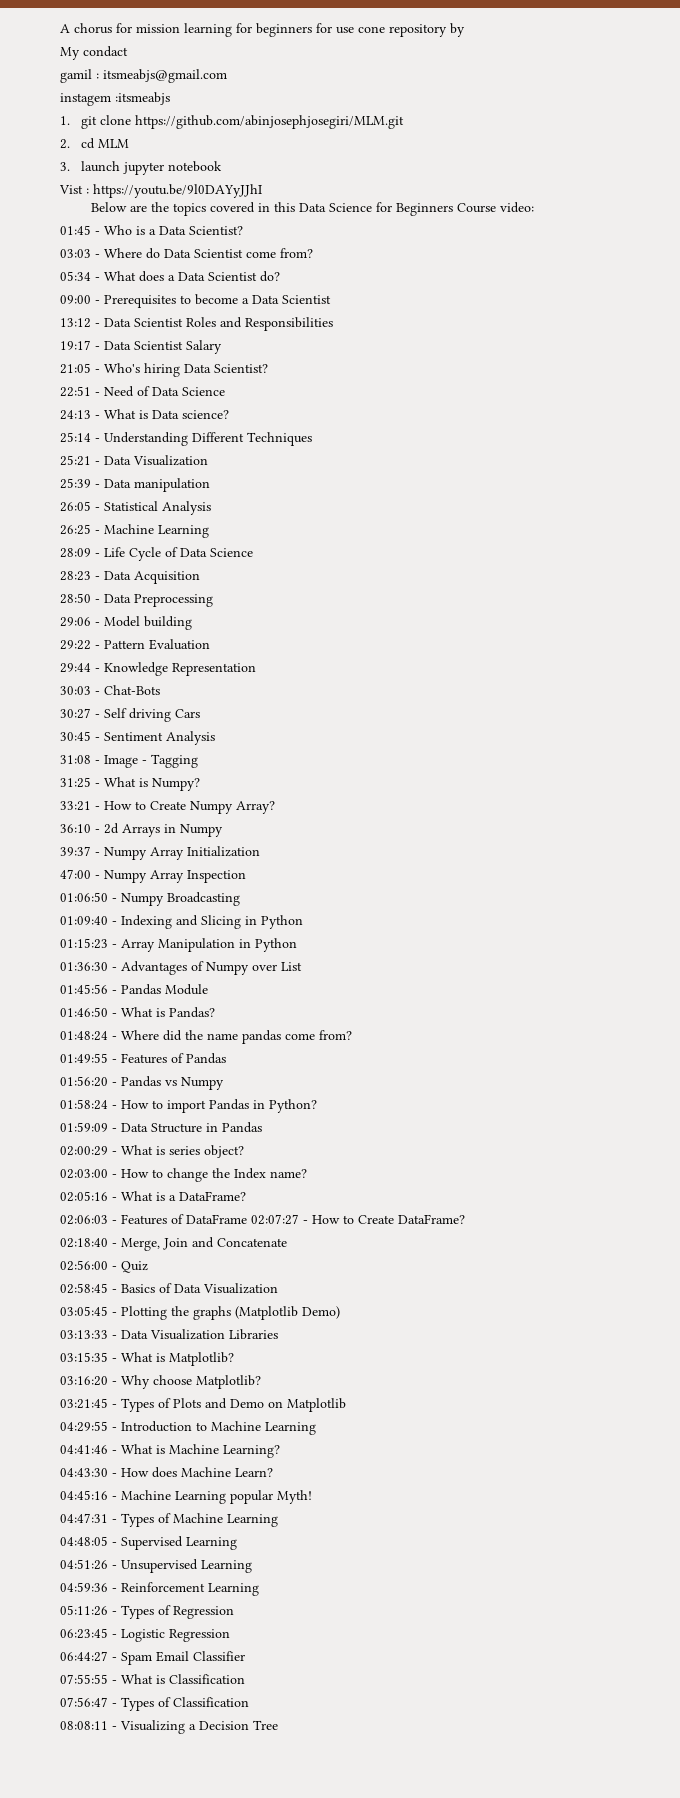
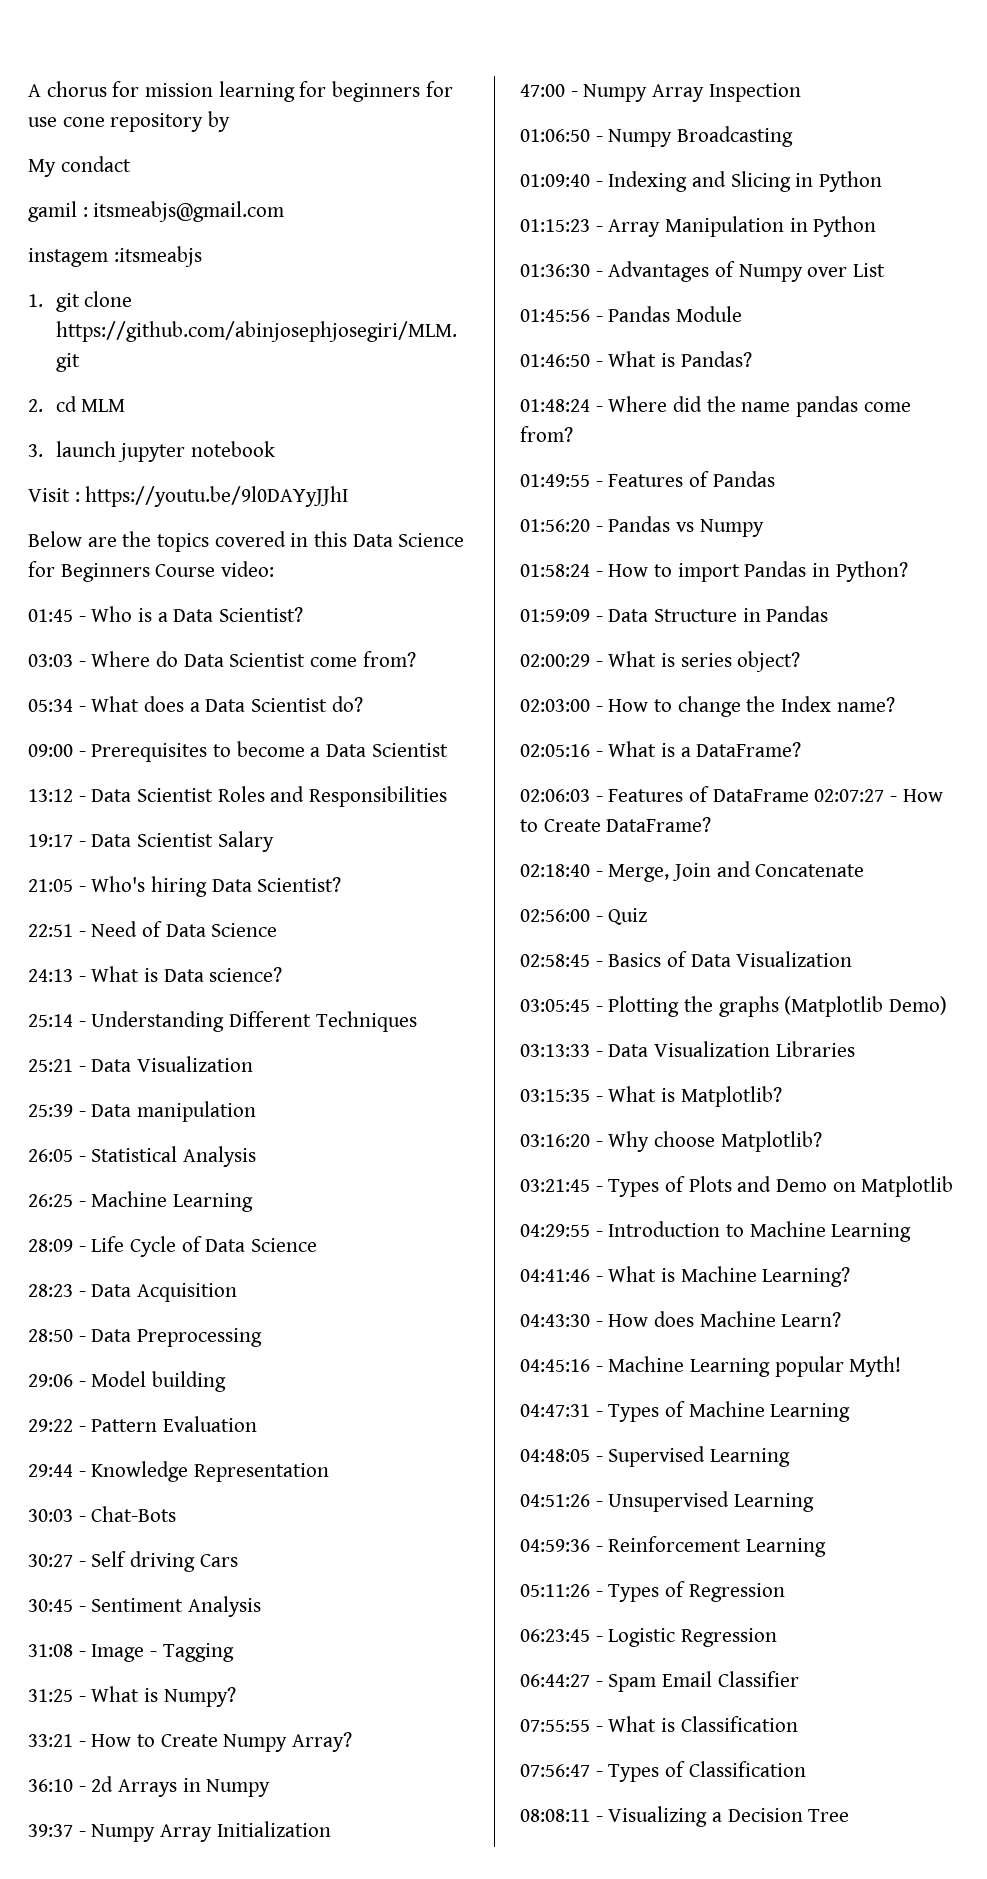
- Vist : https://youtu.be/9l0DAYyJJhI
+ Visit : https://youtu.be/9l0DAYyJJhI

